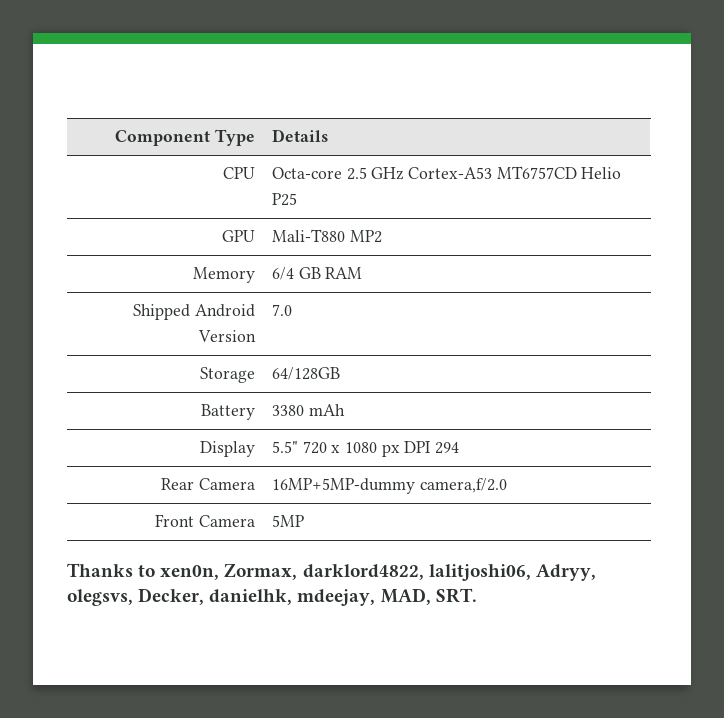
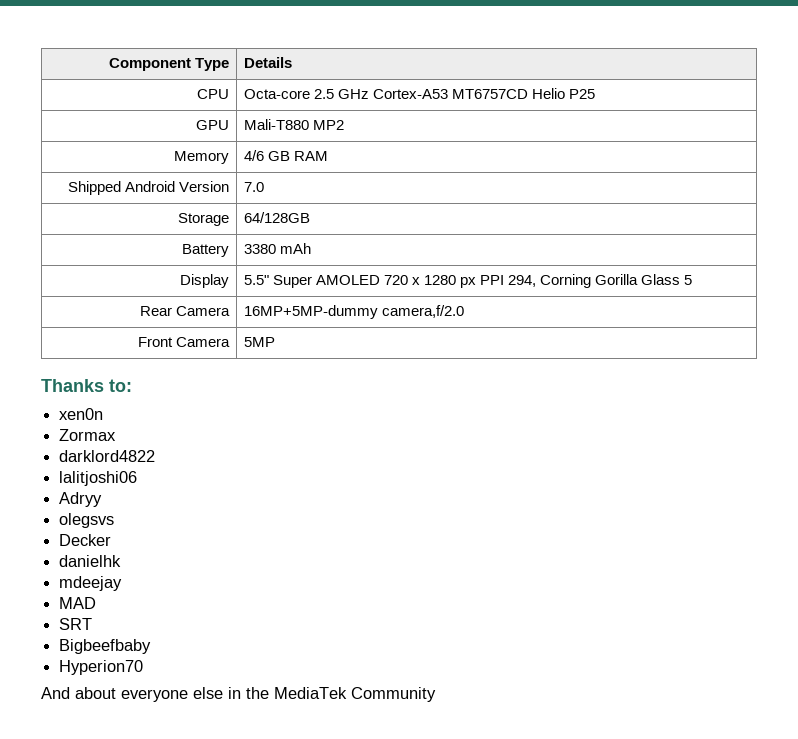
- Memory | 6/4 GB RAM
+ Memory | 4/6 GB RAM
- Display | 5.5" 720 x 1080 px DPI 294
+ Display | 5.5" Super AMOLED 720 x 1280 px PPI 294, Corning Gorilla Glass 5
- Thanks to xen0n, Zormax, darklord4822, lalitjoshi06, Adryy, olegsvs, Decker, danielhk, mdeejay, MAD, SRT.
+ Thanks to:
+ xen0n
+ Zormax
+ darklord4822
+ lalitjoshi06
+ Adryy
+ olegsvs
+ Decker
+ danielhk
+ mdeejay
+ MAD
+ SRT
+ Bigbeefbaby
+ Hyperion70
+ And about everyone else in the MediaTek Community

